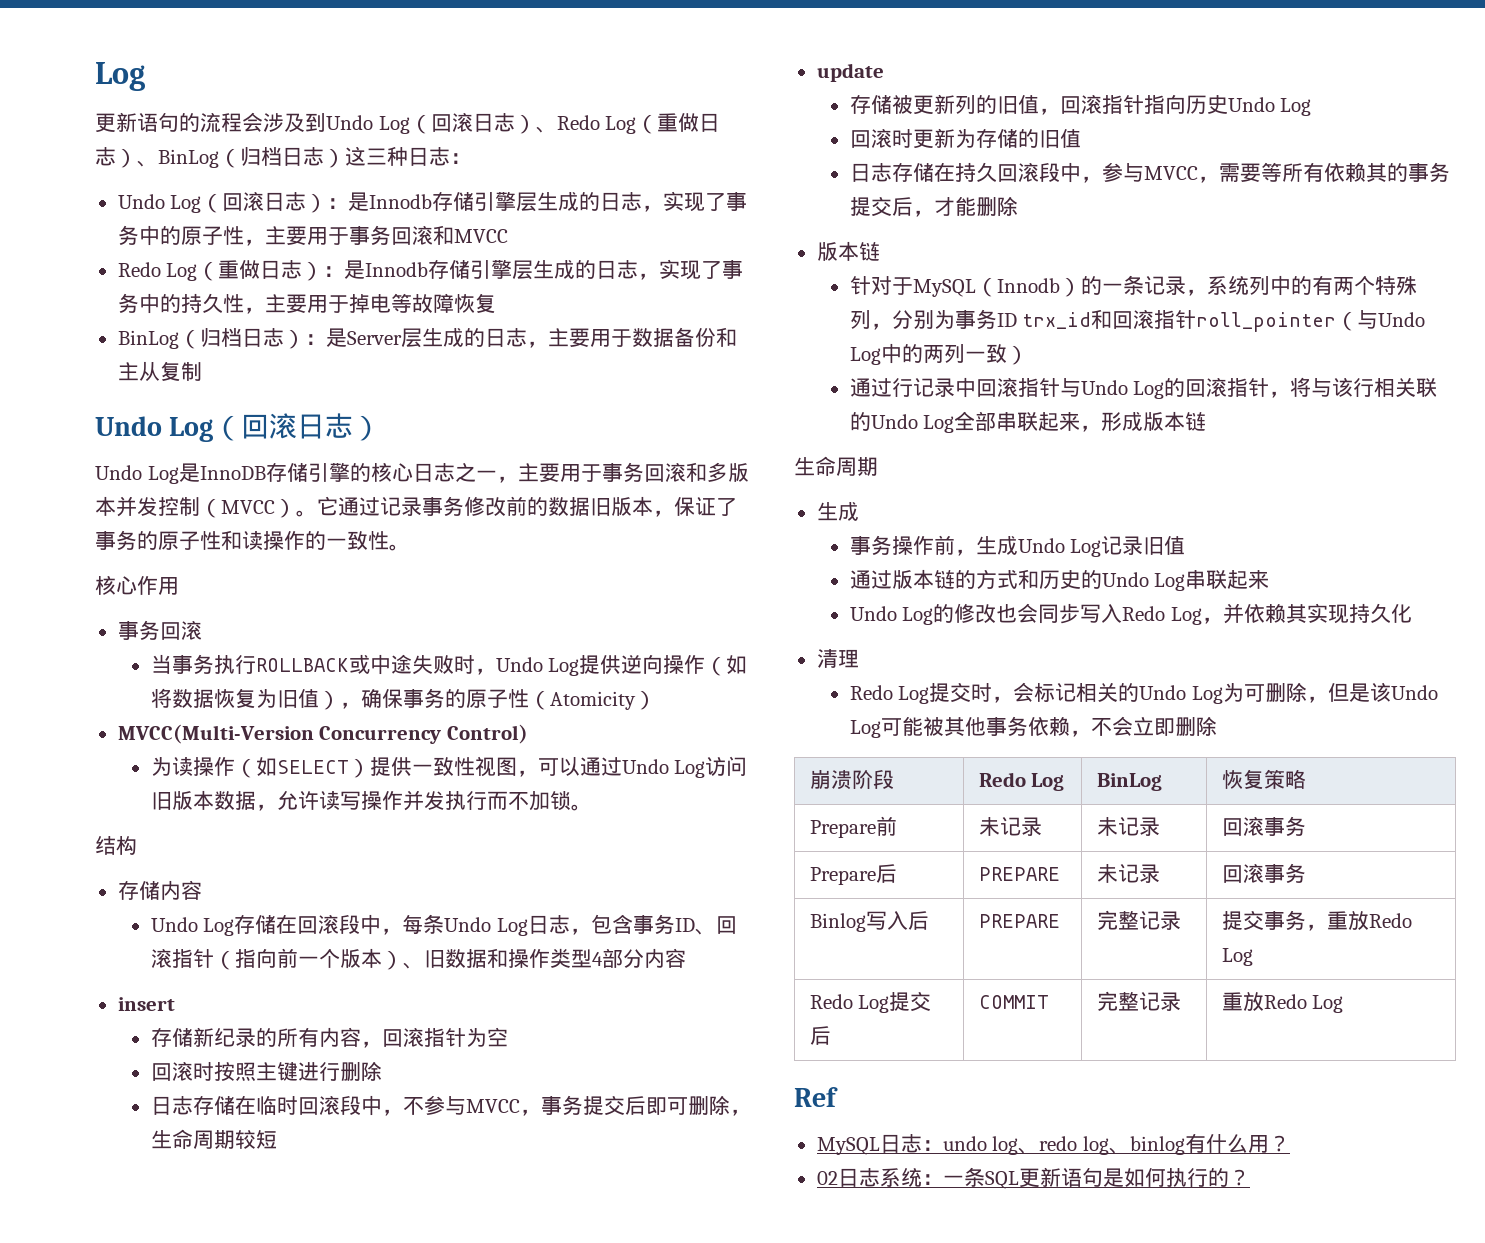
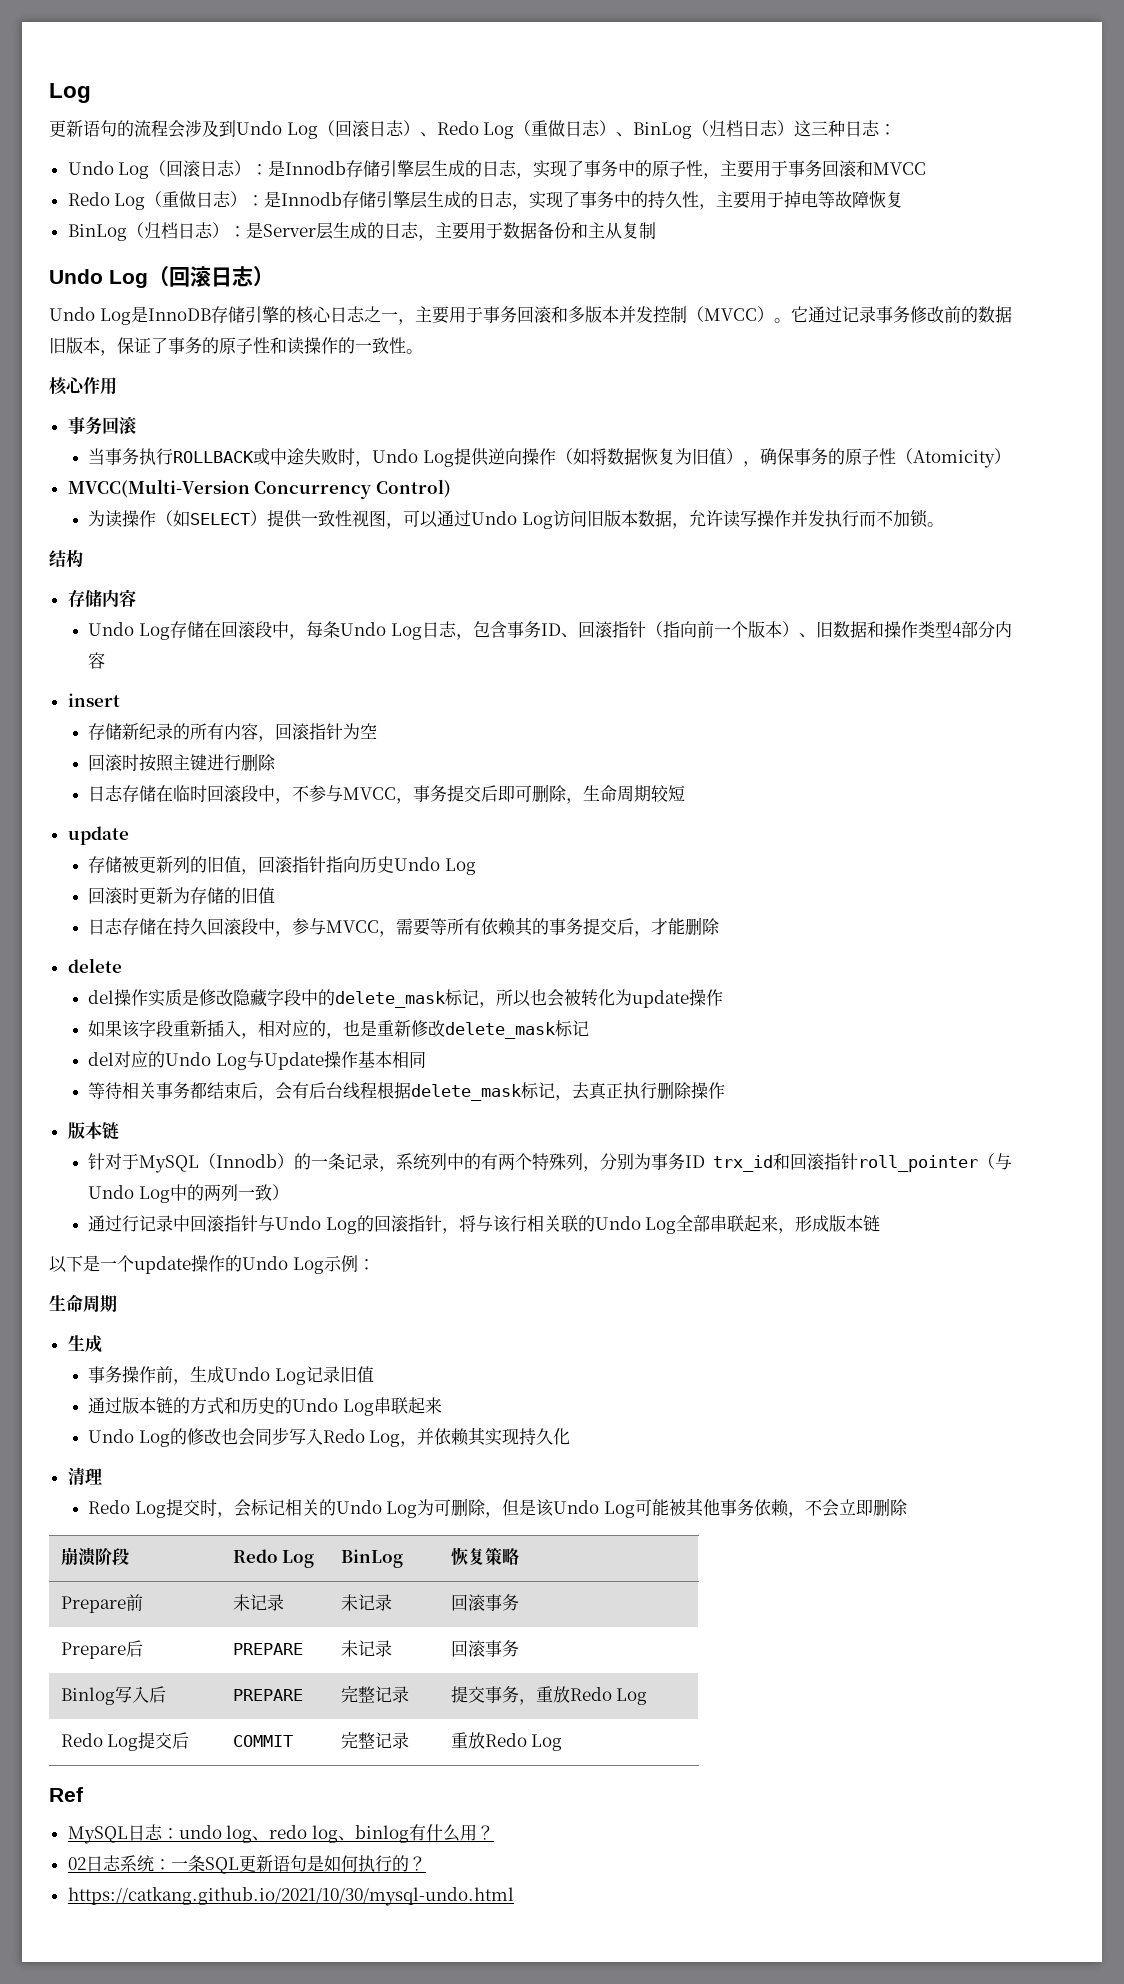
+ delete
+ del操作实质是修改隐藏字段中的delete_mask标记，所以也会被转化为update操作
+ 如果该字段重新插入，相对应的，也是重新修改delete_mask标记
+ del对应的Undo Log与Update操作基本相同
+ 等待相关事务都结束后，会有后台线程根据delete_mask标记，去真正执行删除操作
+ 以下是一个update操作的Undo Log示例：
+ https://catkang.github.io/2021/10/30/mysql-undo.html

